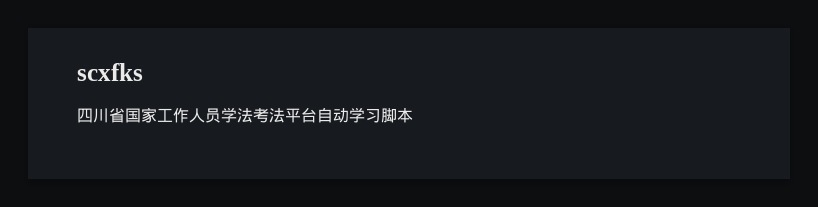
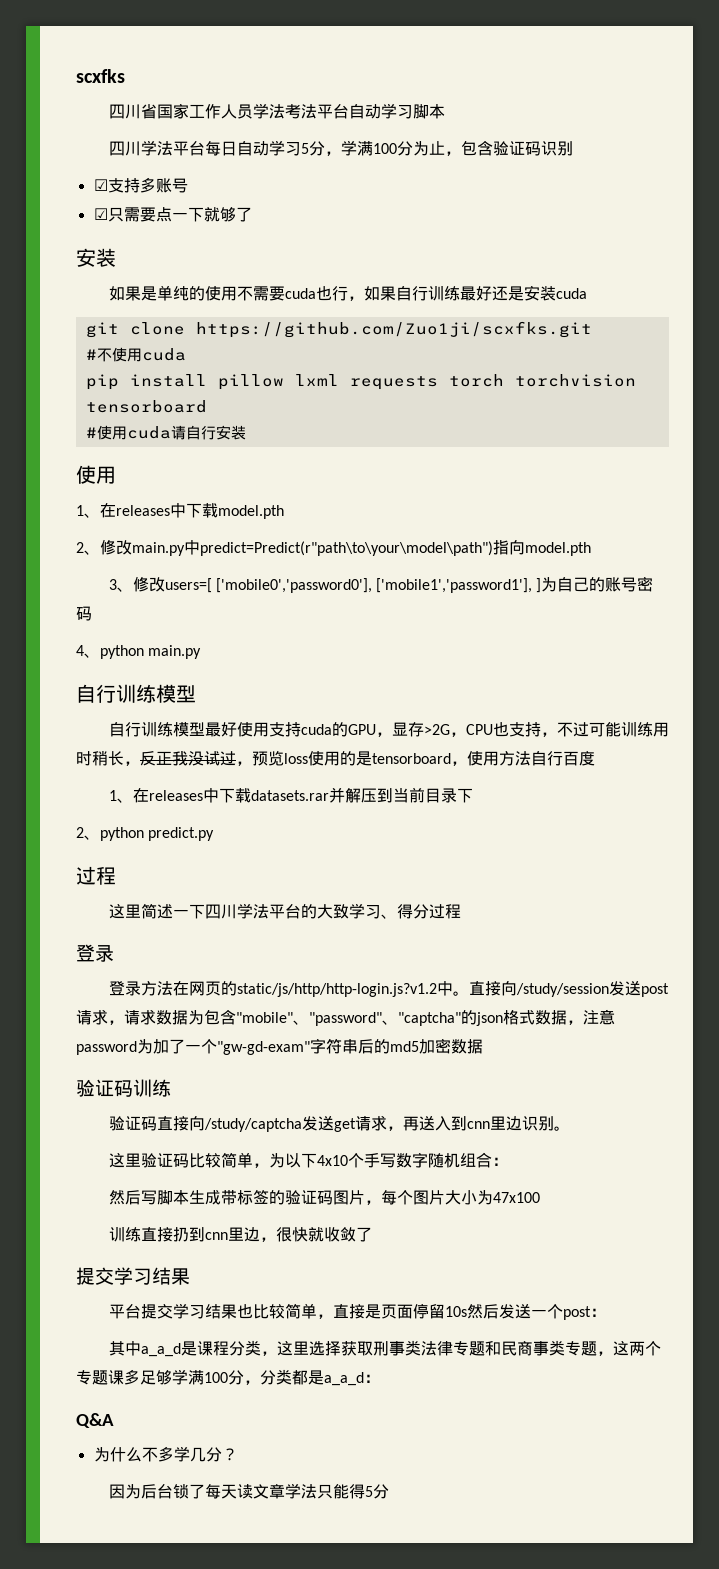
+ 四川学法平台每日自动学习5分，学满100分为止，包含验证码识别
+ ☑支持多账号
+ ☑只需要点一下就够了
+ 安装
+ 如果是单纯的使用不需要cuda也行，如果自行训练最好还是安装cuda
+ git clone https://github.com/Zuo1ji/scxfks.git
+ #不使用cuda
+ pip install pillow lxml requests torch torchvision tensorboard
+ #使用cuda请自行安装
+ 使用
+ 1、在releases中下载model.pth
+ 2、修改main.py中predict=Predict(r"path\to\your\model\path")指向model.pth
+ 3、修改users=[ ['mobile0','password0'], ['mobile1','password1'], ]为自己的账号密码
+ 4、python main.py
+ 自行训练模型
+ 自行训练模型最好使用支持cuda的GPU，显存>2G，CPU也支持，不过可能训练用时稍长，反正我没试过，预览loss使用的是tensorboard，使用方法自行百度
+ 1、在releases中下载datasets.rar并解压到当前目录下
+ 2、python predict.py
+ 过程
+ 这里简述一下四川学法平台的大致学习、得分过程
+ 登录
+ 登录方法在网页的static/js/http/http-login.js?v1.2中。直接向/study/session发送post请求，请求数据为包含"mobile"、"password"、"captcha"的json格式数据，注意password为加了一个"gw-gd-exam"字符串后的md5加密数据
+ 验证码训练
+ 验证码直接向/study/captcha发送get请求，再送入到cnn里边识别。
+ 这里验证码比较简单，为以下4x10个手写数字随机组合：
+ 然后写脚本生成带标签的验证码图片，每个图片大小为47x100
+ 训练直接扔到cnn里边，很快就收敛了
+ 提交学习结果
+ 平台提交学习结果也比较简单，直接是页面停留10s然后发送一个post：
+ 其中a_a_d是课程分类，这里选择获取刑事类法律专题和民商事类专题，这两个专题课多足够学满100分，分类都是a_a_d：
+ Q&A
+ 为什么不多学几分？
+ 因为后台锁了每天读文章学法只能得5分

